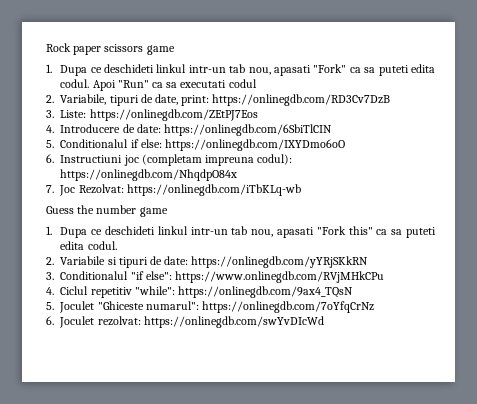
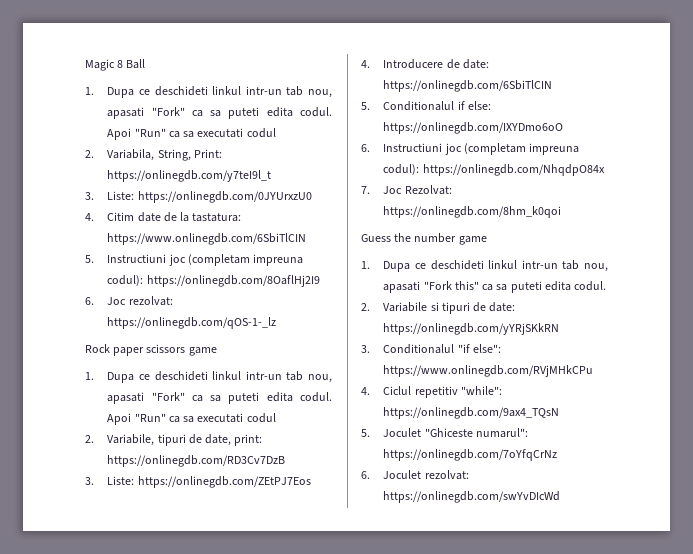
+ Magic 8 Ball
+ 1. Dupa ce deschideti linkul intr-un tab nou, apasati "Fork" ca sa puteti edita codul. Apoi "Run" ca sa executati codul
+ 2. Variabila, String, Print: https://onlinegdb.com/y7teI9l_t
+ 3. Liste: https://onlinegdb.com/0JYUrxzU0
+ 4. Citim date de la tastatura: https://www.onlinegdb.com/6SbiTlCIN
+ 5. Instructiuni joc (completam impreuna codul): https://onlinegdb.com/8OaflHj2I9
+ 6. Joc rezolvat: https://onlinegdb.com/qOS-1-_lz
- 7. Joc Rezolvat: https://onlinegdb.com/iTbKLq-wb
+ 7. Joc Rezolvat: https://onlinegdb.com/8hm_k0qoi

